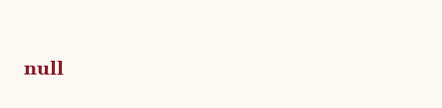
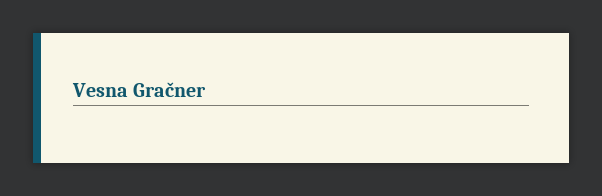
- null
+ Vesna Gračner

